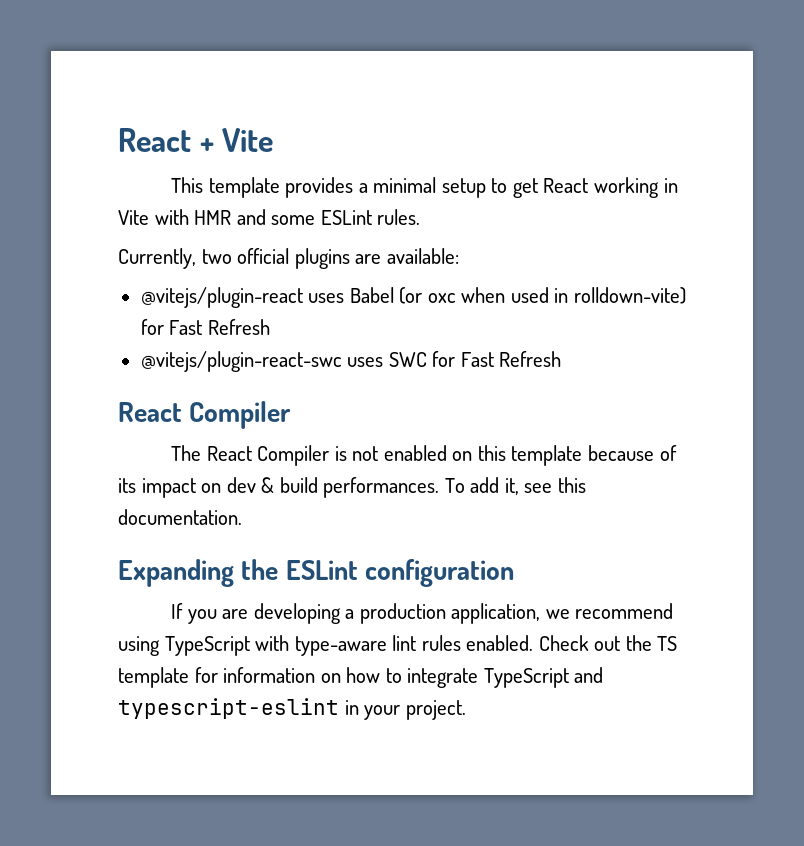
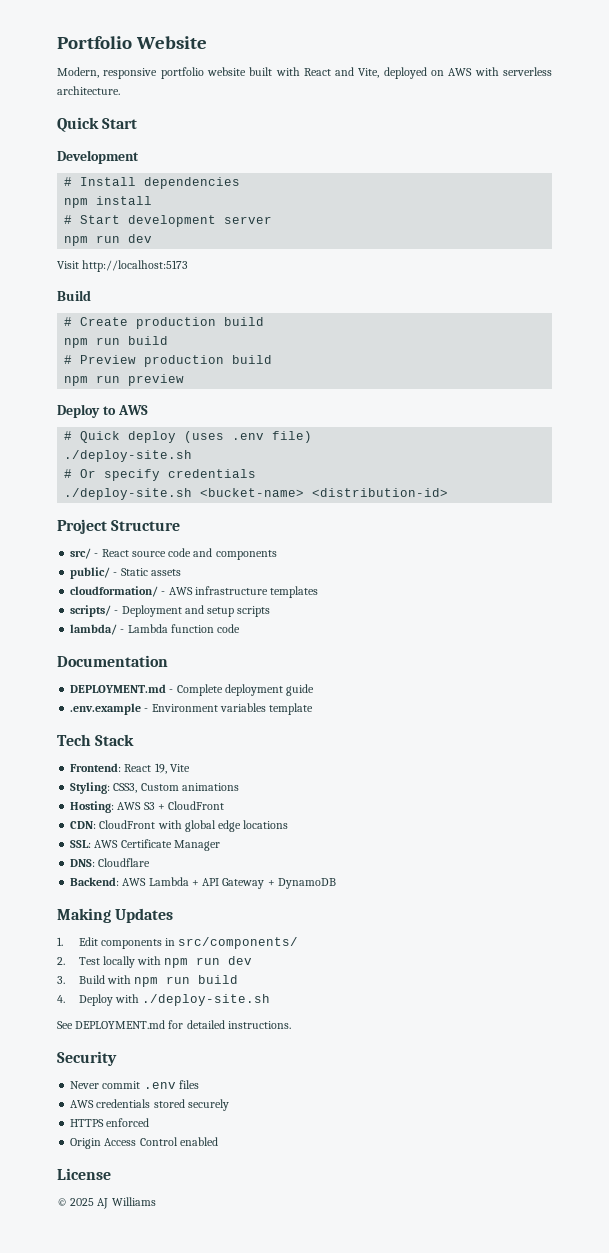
- React + Vite
- This template provides a minimal setup to get React working in Vite with HMR and some ESLint rules.
- Currently, two official plugins are available:
- @vitejs/plugin-react uses Babel (or oxc when used in rolldown-vite) for Fast Refresh
- @vitejs/plugin-react-swc uses SWC for Fast Refresh
- React Compiler
- The React Compiler is not enabled on this template because of its impact on dev & build performances. To add it, see this documentation.
- Expanding the ESLint configuration
- If you are developing a production application, we recommend using TypeScript with type-aware lint rules enabled. Check out the TS template for information on how to integrate TypeScript and typescript-eslint in your project.
+ Portfolio Website
+ Modern, responsive portfolio website built with React and Vite, deployed on AWS with serverless architecture.
+ Quick Start
+ Development
+ # Install dependencies
+ npm install
+ # Start development server
+ npm run dev
+ Visit http://localhost:5173
+ Build
+ # Create production build
+ npm run build
+ # Preview production build
+ npm run preview
+ Deploy to AWS
+ # Quick deploy (uses .env file)
+ ./deploy-site.sh
+ # Or specify credentials
+ ./deploy-site.sh <bucket-name> <distribution-id>
+ Project Structure
+ src/ - React source code and components
+ public/ - Static assets
+ cloudformation/ - AWS infrastructure templates
+ scripts/ - Deployment and setup scripts
+ lambda/ - Lambda function code
+ Documentation
+ DEPLOYMENT.md - Complete deployment guide
+ .env.example - Environment variables template
+ Tech Stack
+ Frontend: React 19, Vite
+ Styling: CSS3, Custom animations
+ Hosting: AWS S3 + CloudFront
+ CDN: CloudFront with global edge locations
+ SSL: AWS Certificate Manager
+ DNS: Cloudflare
+ Backend: AWS Lambda + API Gateway + DynamoDB
+ Making Updates
+ 1. Edit components in src/components/
+ 2. Test locally with npm run dev
+ 3. Build with npm run build
+ 4. Deploy with ./deploy-site.sh
+ See DEPLOYMENT.md for detailed instructions.
+ Security
+ Never commit .env files
+ AWS credentials stored securely
+ HTTPS enforced
+ Origin Access Control enabled
+ License
+ © 2025 AJ Williams

